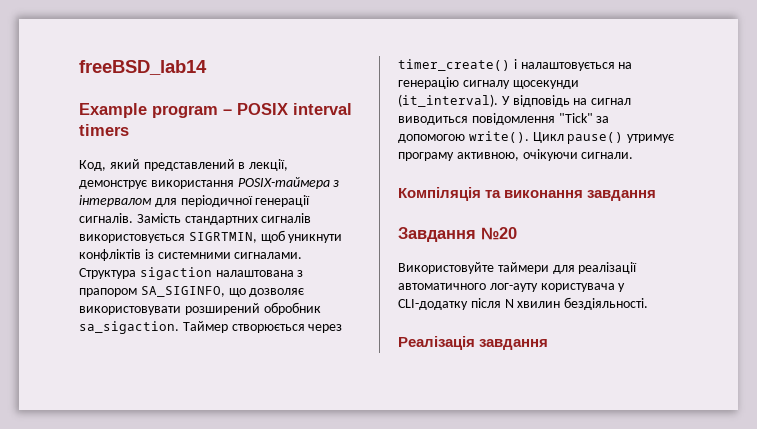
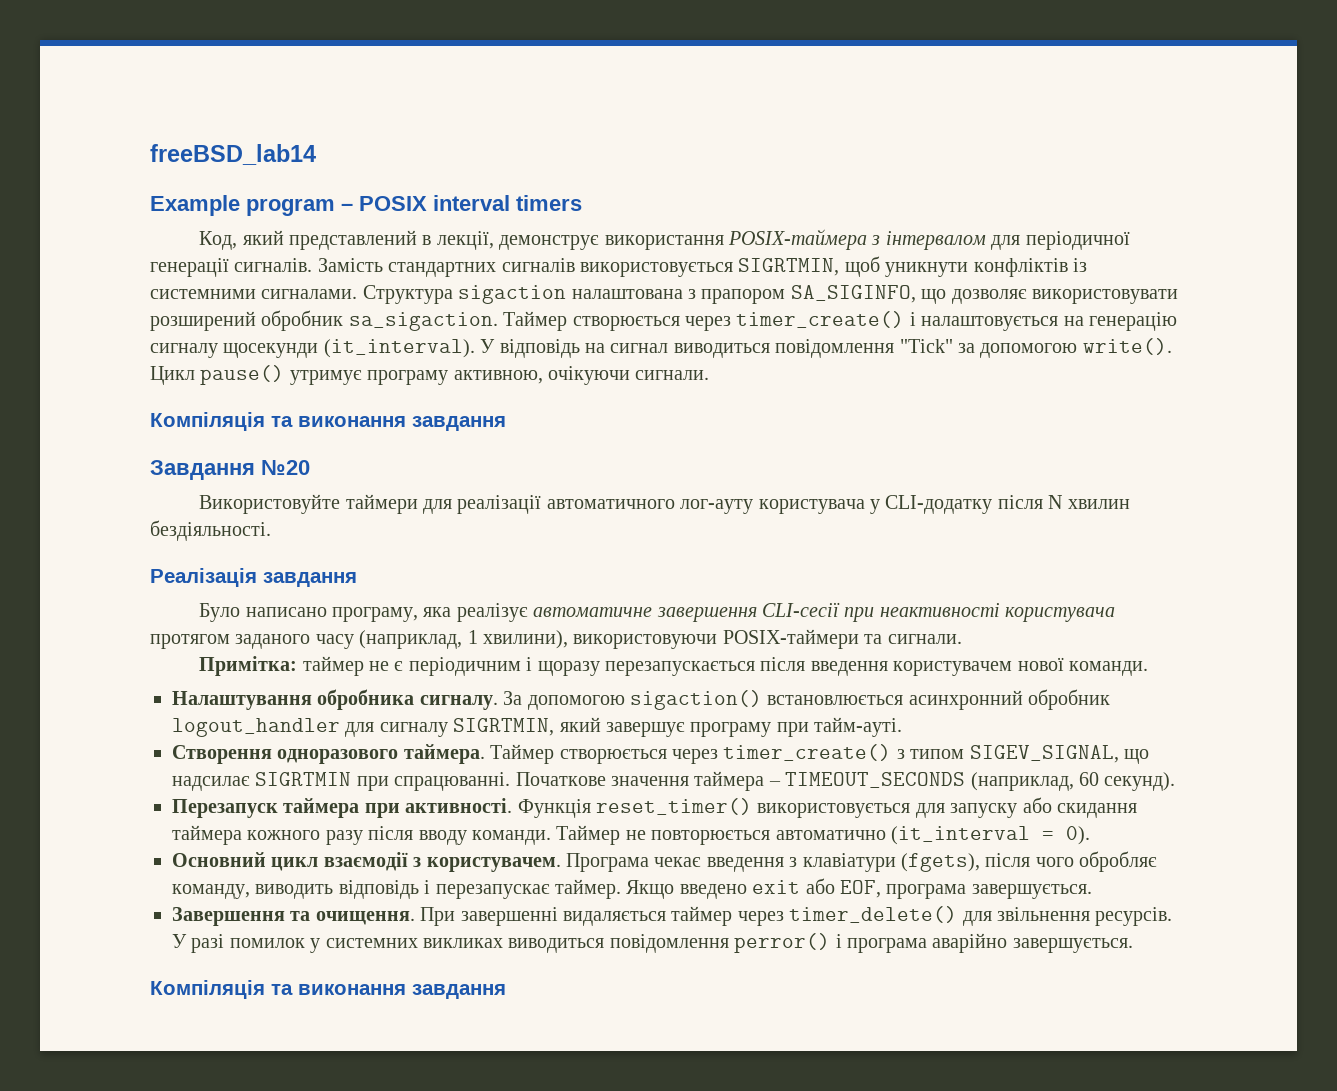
+ Було написано програму, яка реалізує автоматичне завершення CLI-сесії при неактивності користувача протягом заданого часу (наприклад, 1 хвилини), використовуючи POSIX-таймери та сигнали.
+ Примітка: таймер не є періодичним і щоразу перезапускається після введення користувачем нової команди.
+ Налаштування обробника сигналу. За допомогою sigaction() встановлюється асинхронний обробник logout_handler для сигналу SIGRTMIN, який завершує програму при тайм-ауті.
+ Створення одноразового таймера. Таймер створюється через timer_create() з типом SIGEV_SIGNAL, що надсилає SIGRTMIN при спрацюванні. Початкове значення таймера – TIMEOUT_SECONDS (наприклад, 60 секунд).
+ Перезапуск таймера при активності. Функція reset_timer() використовується для запуску або скидання таймера кожного разу після вводу команди. Таймер не повторюється автоматично (it_interval = 0).
+ Основний цикл взаємодії з користувачем. Програма чекає введення з клавіатури (fgets), після чого обробляє команду, виводить відповідь і перезапускає таймер. Якщо введено exit або EOF, програма завершується.
+ Завершення та очищення. При завершенні видаляється таймер через timer_delete() для звільнення ресурсів. У разі помилок у системних викликах виводиться повідомлення perror() і програма аварійно завершується.
+ Компіляція та виконання завдання

